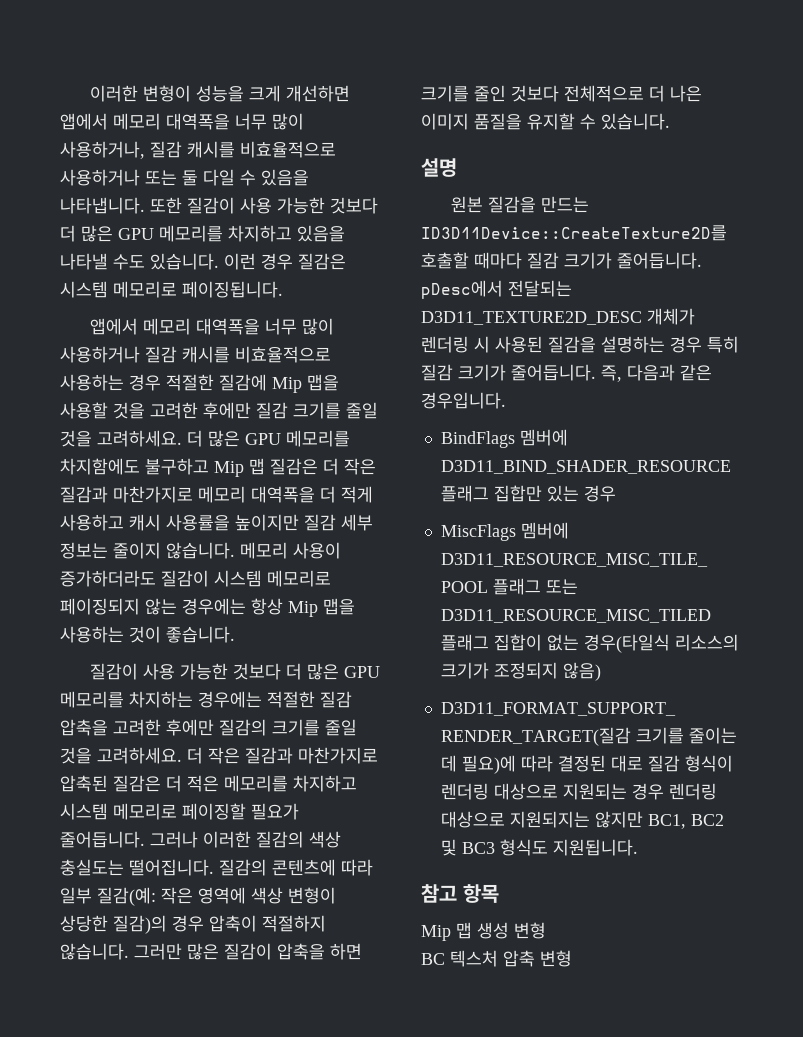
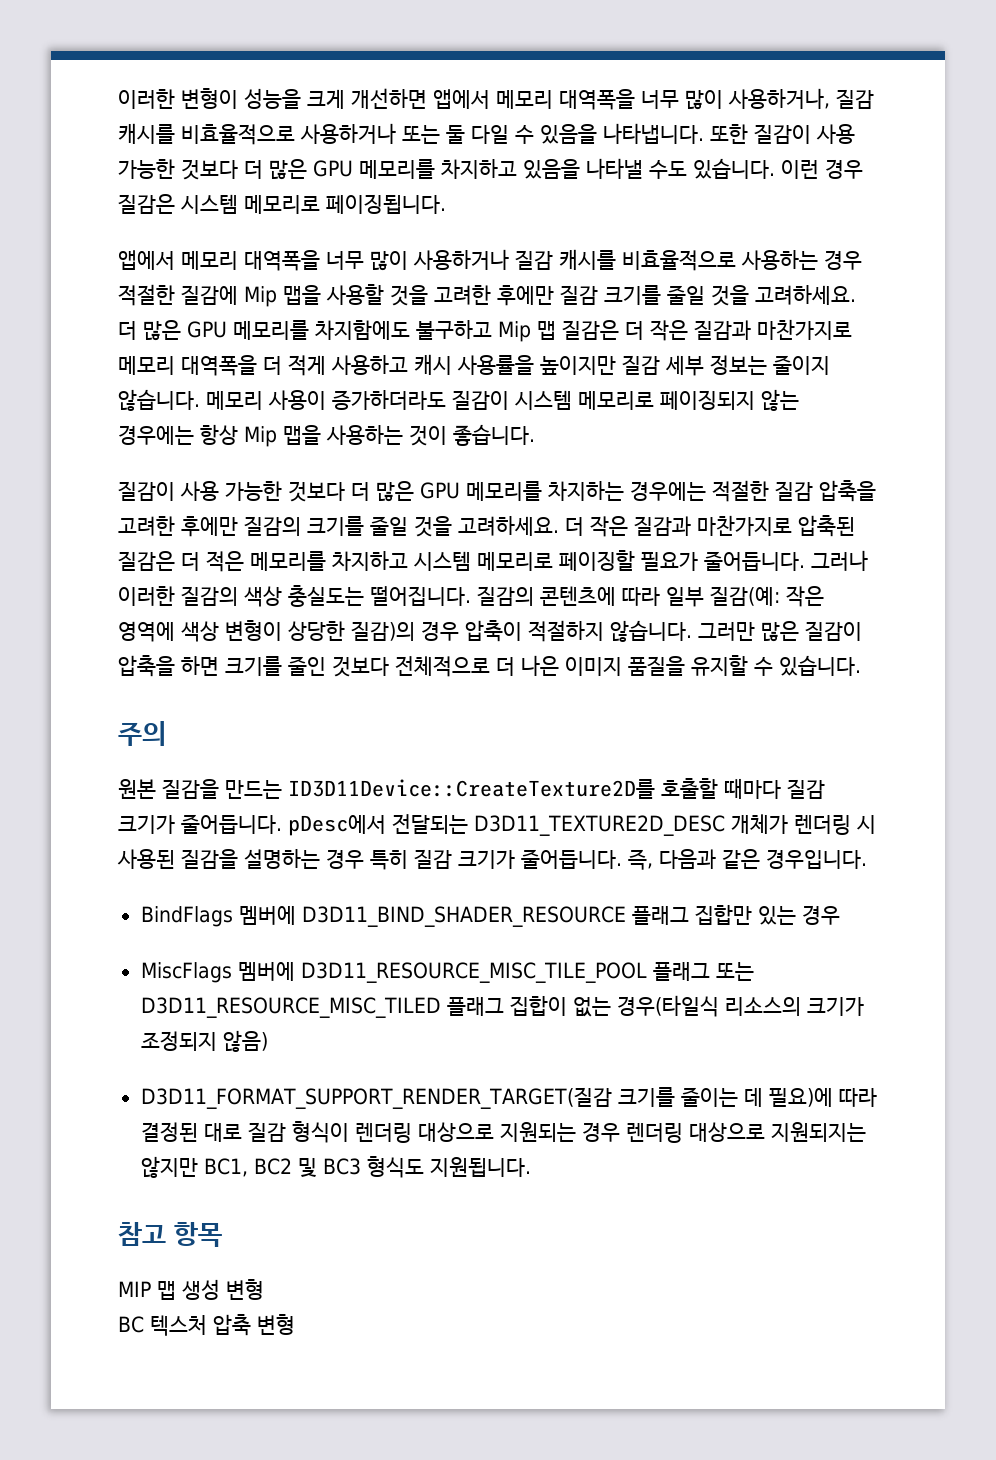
- 설명
+ 주의
- Mip 맵 생성 변형
+ MIP 맵 생성 변형

